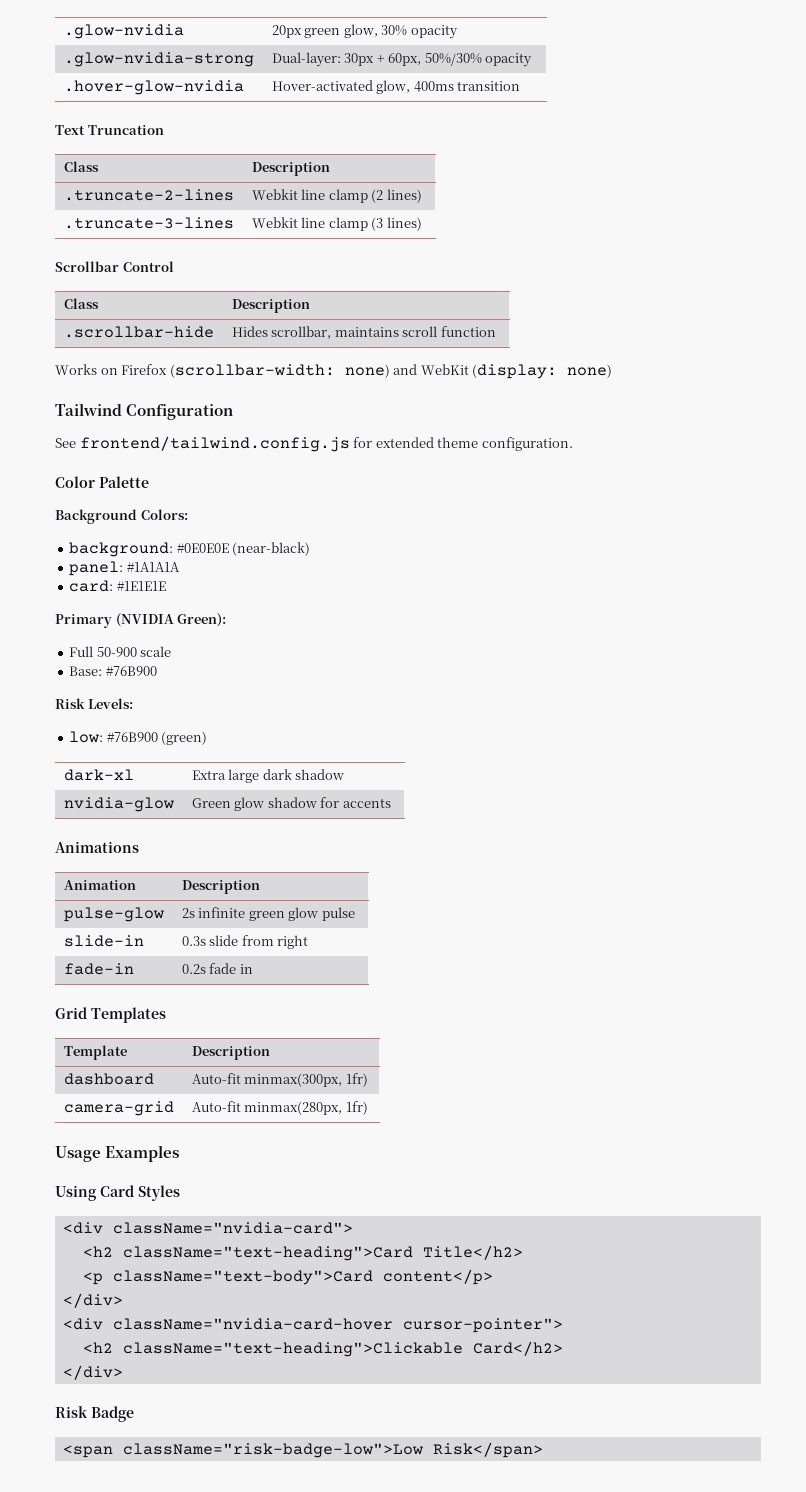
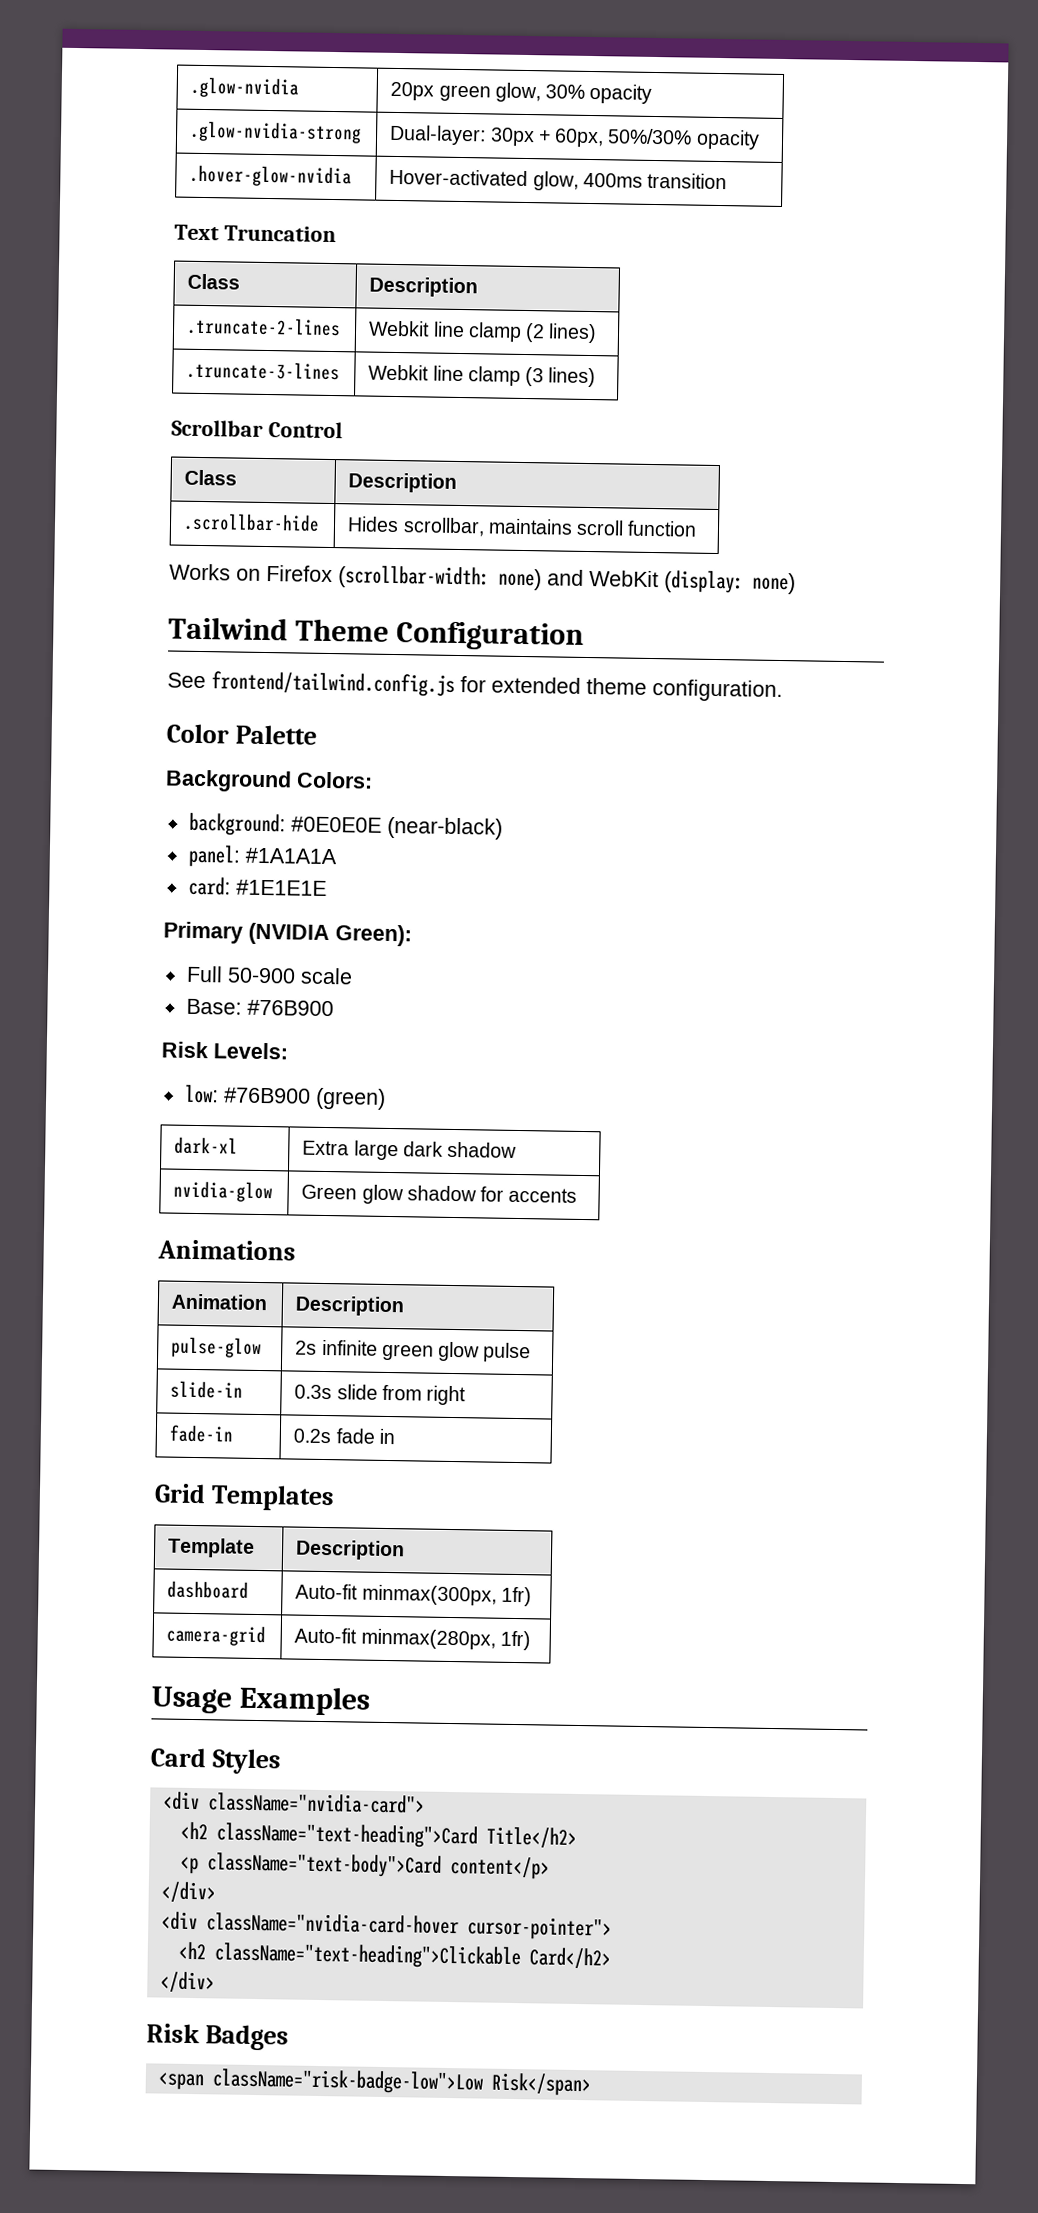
- Tailwind Configuration
+ Tailwind Theme Configuration
- Using Card Styles
+ Card Styles
- Risk Badge
+ Risk Badges

